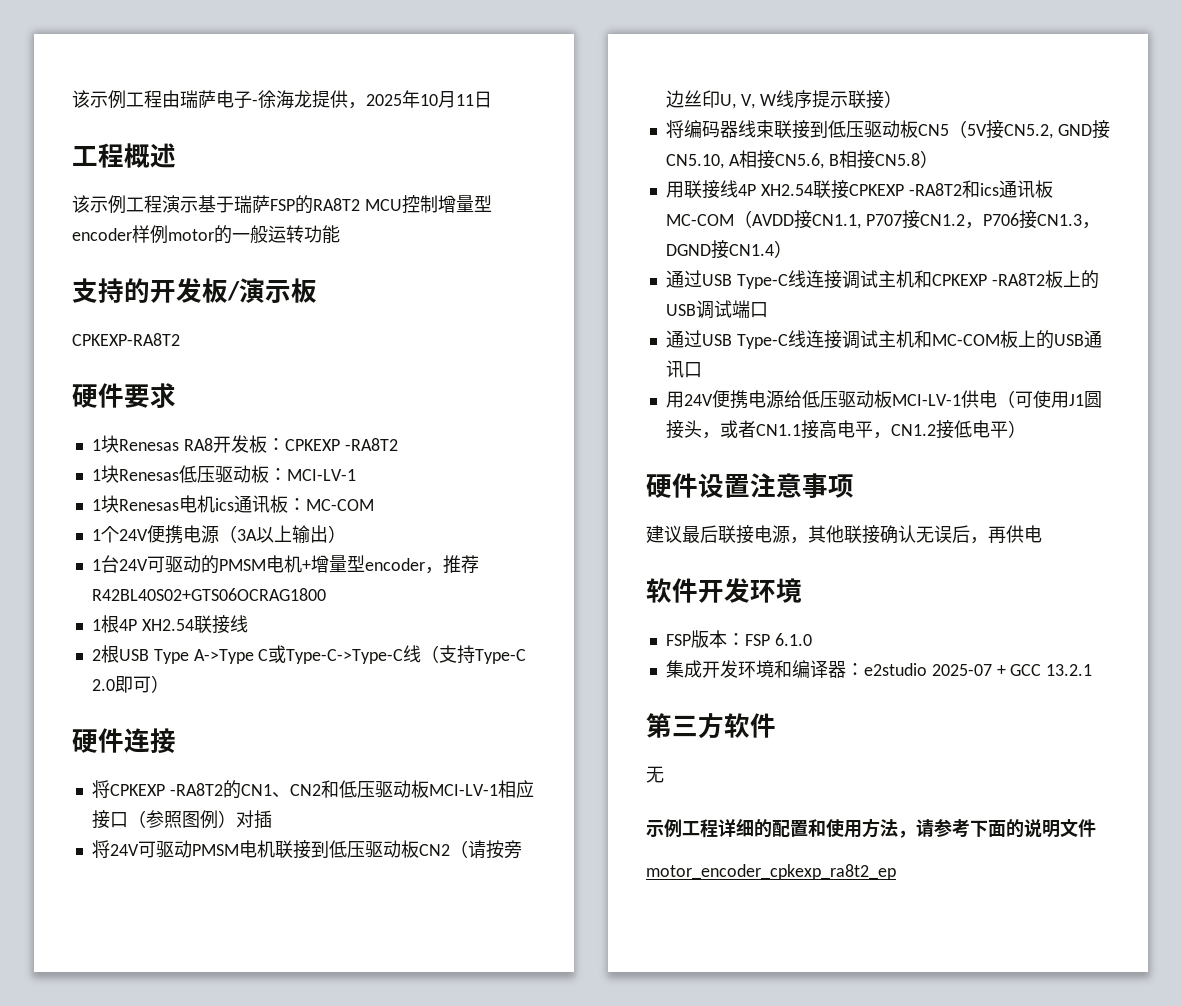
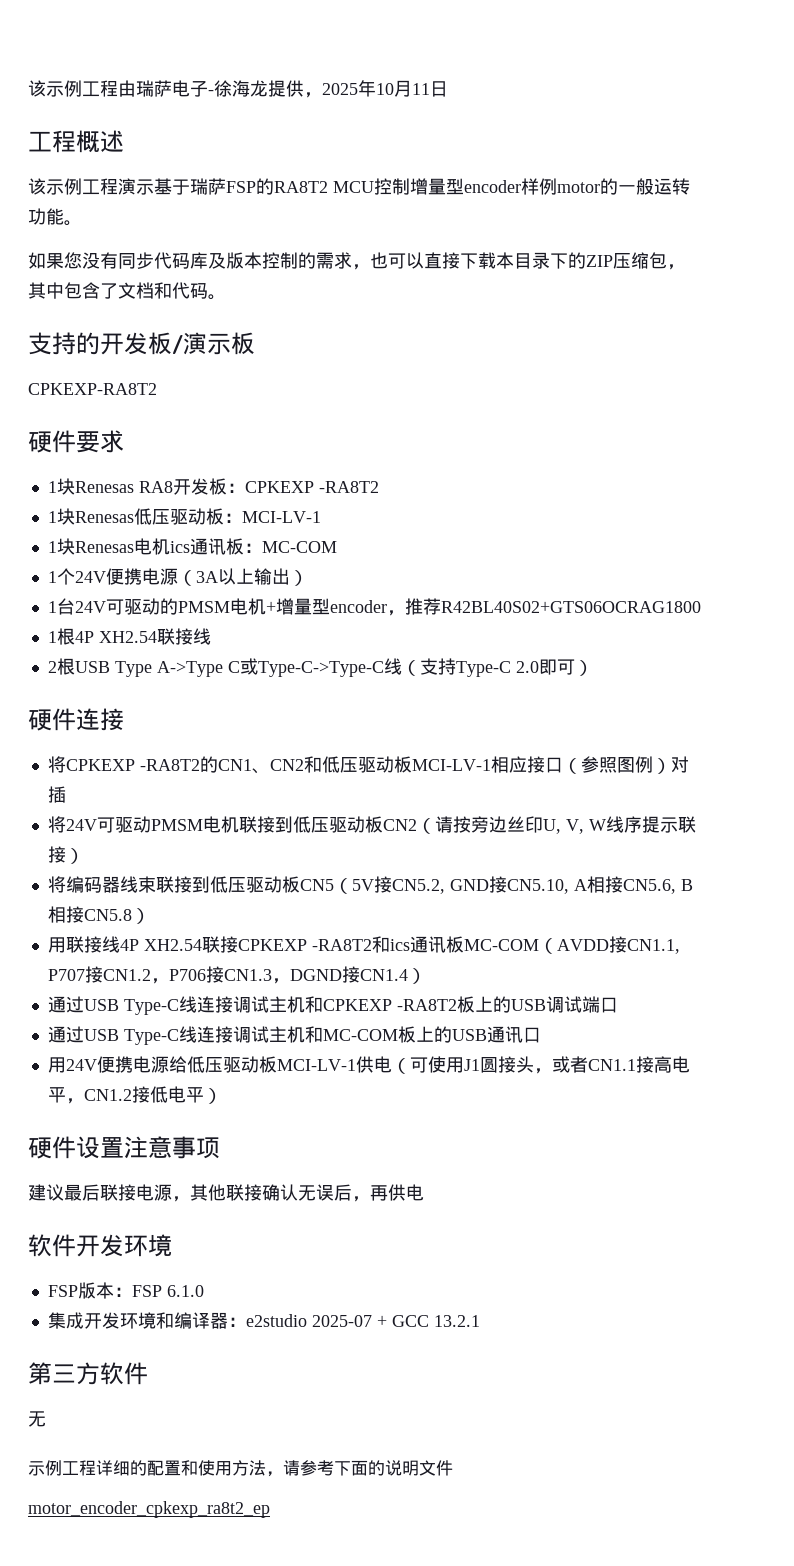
- 该示例工程演示基于瑞萨FSP的RA8T2 MCU控制增量型encoder样例motor的一般运转功能
+ 该示例工程演示基于瑞萨FSP的RA8T2 MCU控制增量型encoder样例motor的一般运转功能。
+ 如果您没有同步代码库及版本控制的需求，也可以直接下载本目录下的ZIP压缩包，其中包含了文档和代码。

